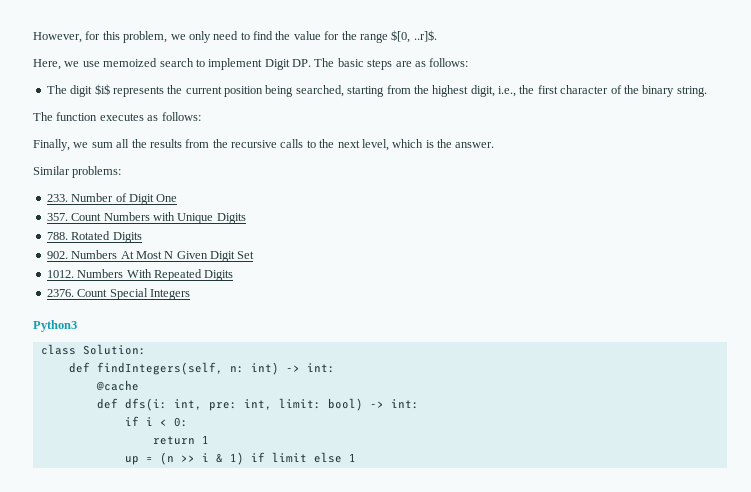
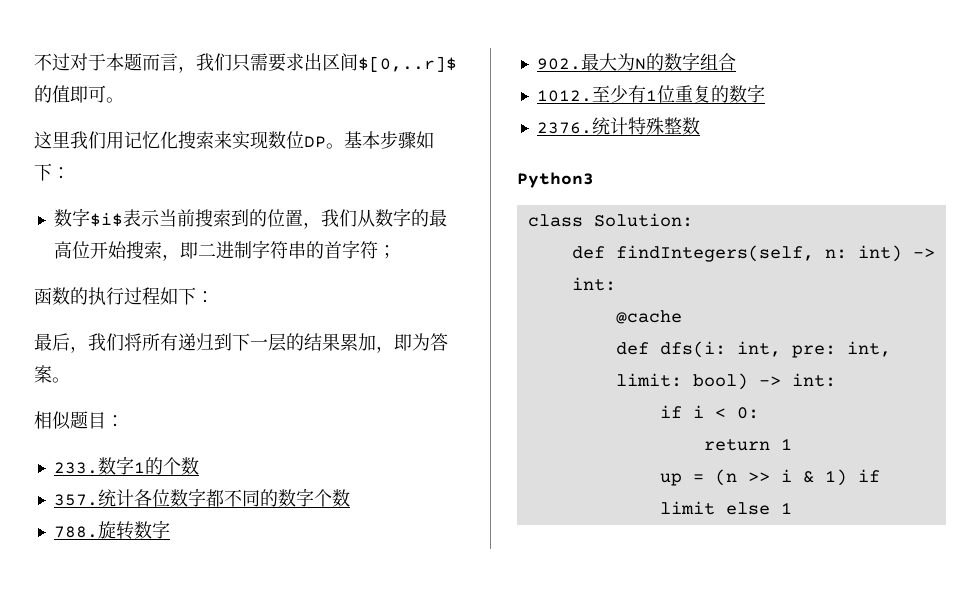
- However, for this problem, we only need to find the value for the range $[0, ..r]$.
- Here, we use memoized search to implement Digit DP. The basic steps are as follows:
- The digit $i$ represents the current position being searched, starting from the highest digit, i.e., the first character of the binary string.
- The function executes as follows:
- Finally, we sum all the results from the recursive calls to the next level, which is the answer.
- Similar problems:
- 233. Number of Digit One
- 357. Count Numbers with Unique Digits
+ 不过对于本题而言，我们只需要求出区间$[0,..r]$的值即可。
+ 这里我们用记忆化搜索来实现数位DP。基本步骤如下：
+ 数字$i$表示当前搜索到的位置，我们从数字的最高位开始搜索，即二进制字符串的首字符；
+ 函数的执行过程如下：
+ 最后，我们将所有递归到下一层的结果累加，即为答案。
+ 相似题目：
+ 233.数字1的个数
+ 357.统计各位数字都不同的数字个数
- 788. Rotated Digits
+ 788.旋转数字
- 902. Numbers At Most N Given Digit Set
- 1012. Numbers With Repeated Digits
- 2376. Count Special Integers
+ 902.最大为N的数字组合
+ 1012.至少有1位重复的数字
+ 2376.统计特殊整数

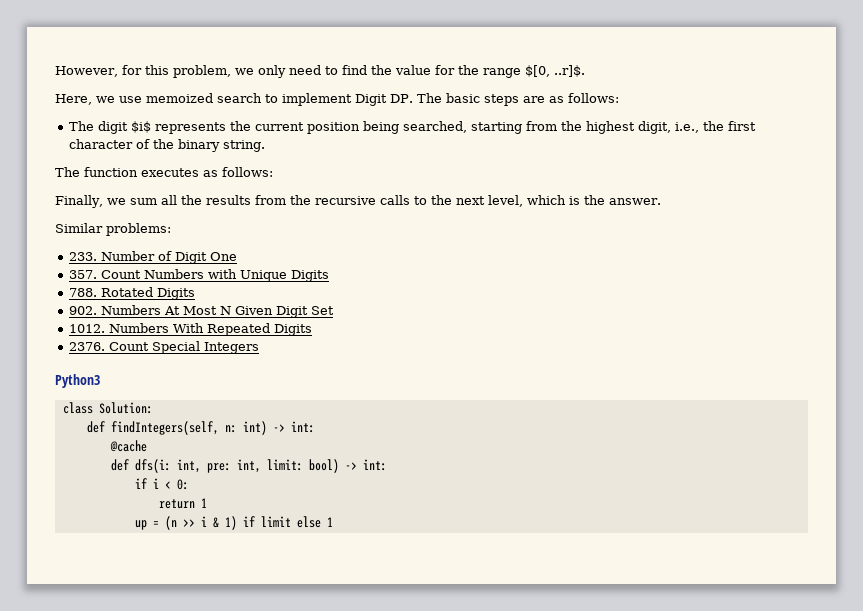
- 不过对于本题而言，我们只需要求出区间$[0,..r]$的值即可。
- 这里我们用记忆化搜索来实现数位DP。基本步骤如下：
- 数字$i$表示当前搜索到的位置，我们从数字的最高位开始搜索，即二进制字符串的首字符；
- 函数的执行过程如下：
- 最后，我们将所有递归到下一层的结果累加，即为答案。
- 相似题目：
- 233.数字1的个数
- 357.统计各位数字都不同的数字个数
+ However, for this problem, we only need to find the value for the range $[0, ..r]$.
+ Here, we use memoized search to implement Digit DP. The basic steps are as follows:
+ The digit $i$ represents the current position being searched, starting from the highest digit, i.e., the first character of the binary string.
+ The function executes as follows:
+ Finally, we sum all the results from the recursive calls to the next level, which is the answer.
+ Similar problems:
+ 233. Number of Digit One
+ 357. Count Numbers with Unique Digits
- 788.旋转数字
+ 788. Rotated Digits
- 902.最大为N的数字组合
- 1012.至少有1位重复的数字
- 2376.统计特殊整数
+ 902. Numbers At Most N Given Digit Set
+ 1012. Numbers With Repeated Digits
+ 2376. Count Special Integers

